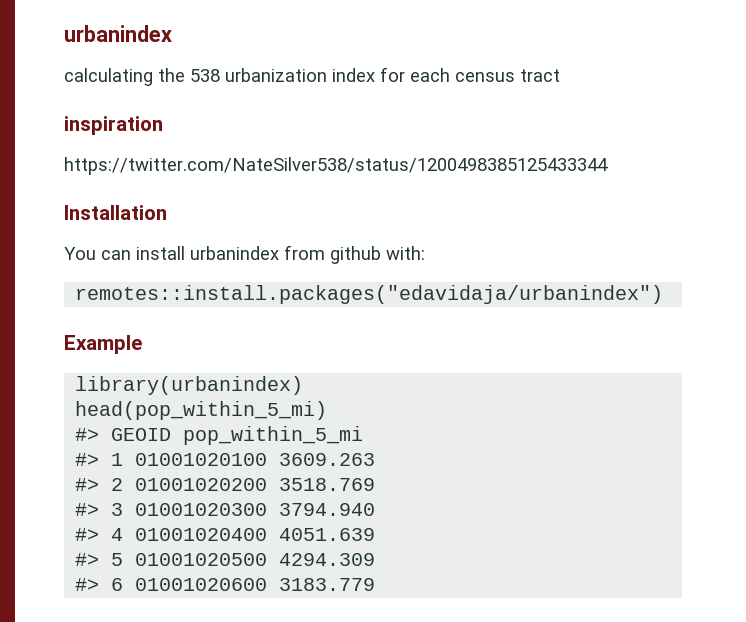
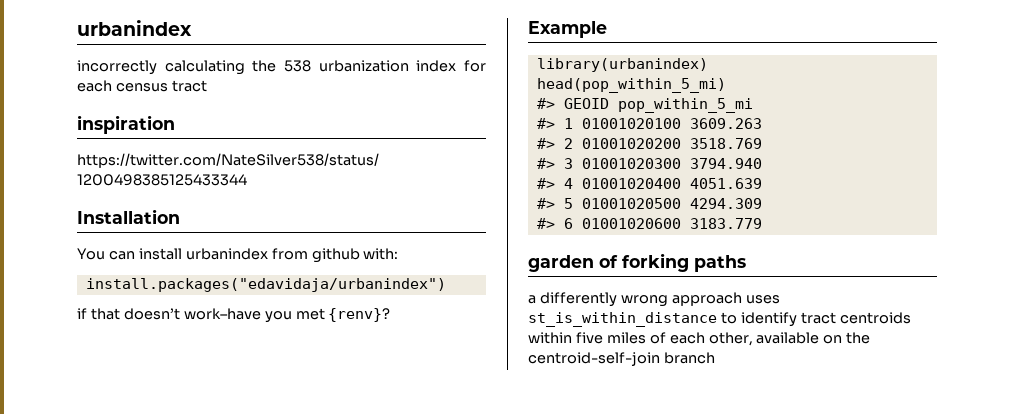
- calculating the 538 urbanization index for each census tract
+ incorrectly calculating the 538 urbanization index for each census tract
- remotes::install.packages("edavidaja/urbanindex")
+ install.packages("edavidaja/urbanindex")
+ if that doesn’t work–have you met {renv}?
+ garden of forking paths
+ a differently wrong approach uses st_is_within_distance to identify tract centroids within five miles of each other, available on the centroid-self-join branch

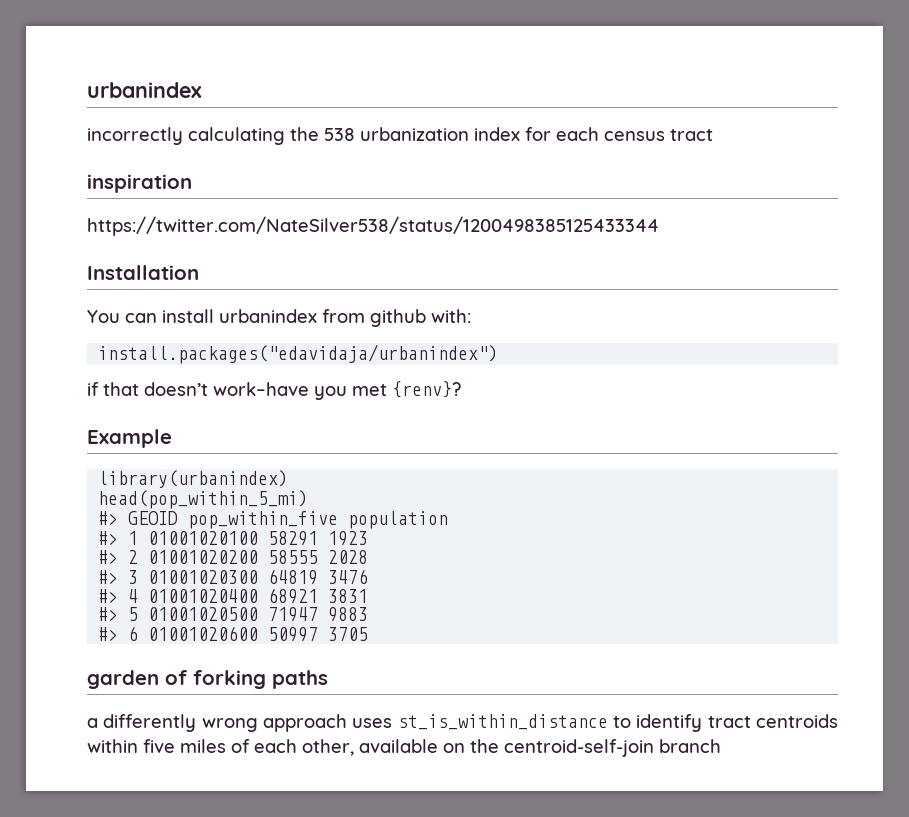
- #> GEOID pop_within_5_mi
+ #> GEOID pop_within_five population
- #> 1 01001020100 3609.263
+ #> 1 01001020100 58291 1923
- #> 2 01001020200 3518.769
+ #> 2 01001020200 58555 2028
- #> 3 01001020300 3794.940
+ #> 3 01001020300 64819 3476
- #> 4 01001020400 4051.639
+ #> 4 01001020400 68921 3831
- #> 5 01001020500 4294.309
+ #> 5 01001020500 71947 9883
- #> 6 01001020600 3183.779
+ #> 6 01001020600 50997 3705

